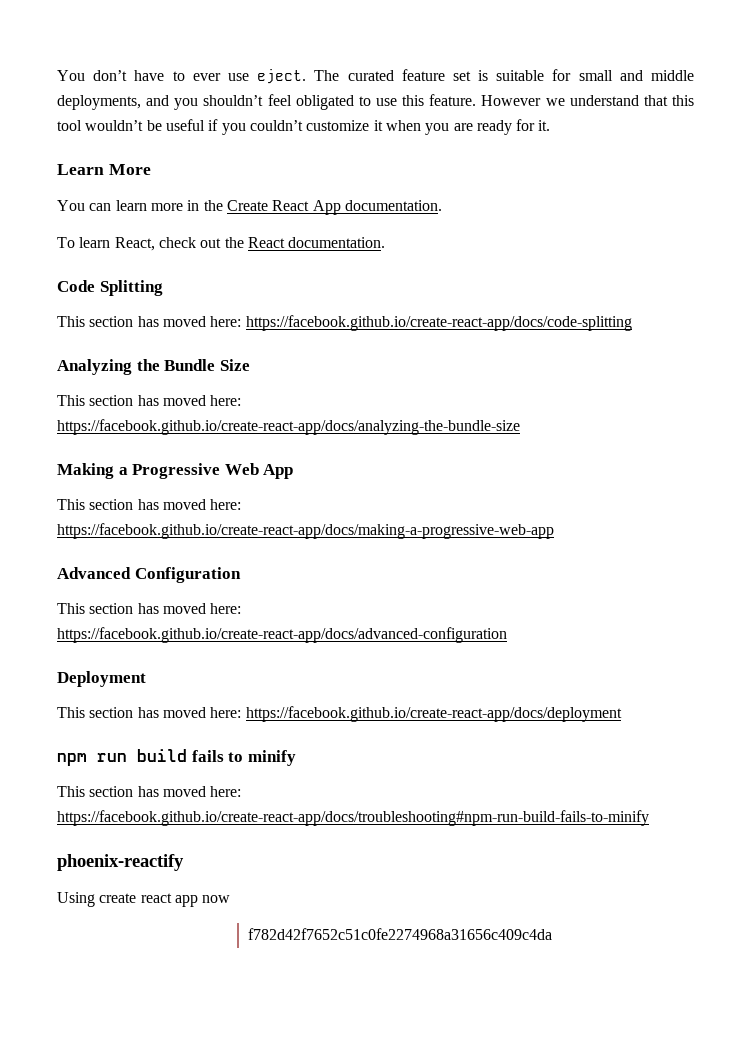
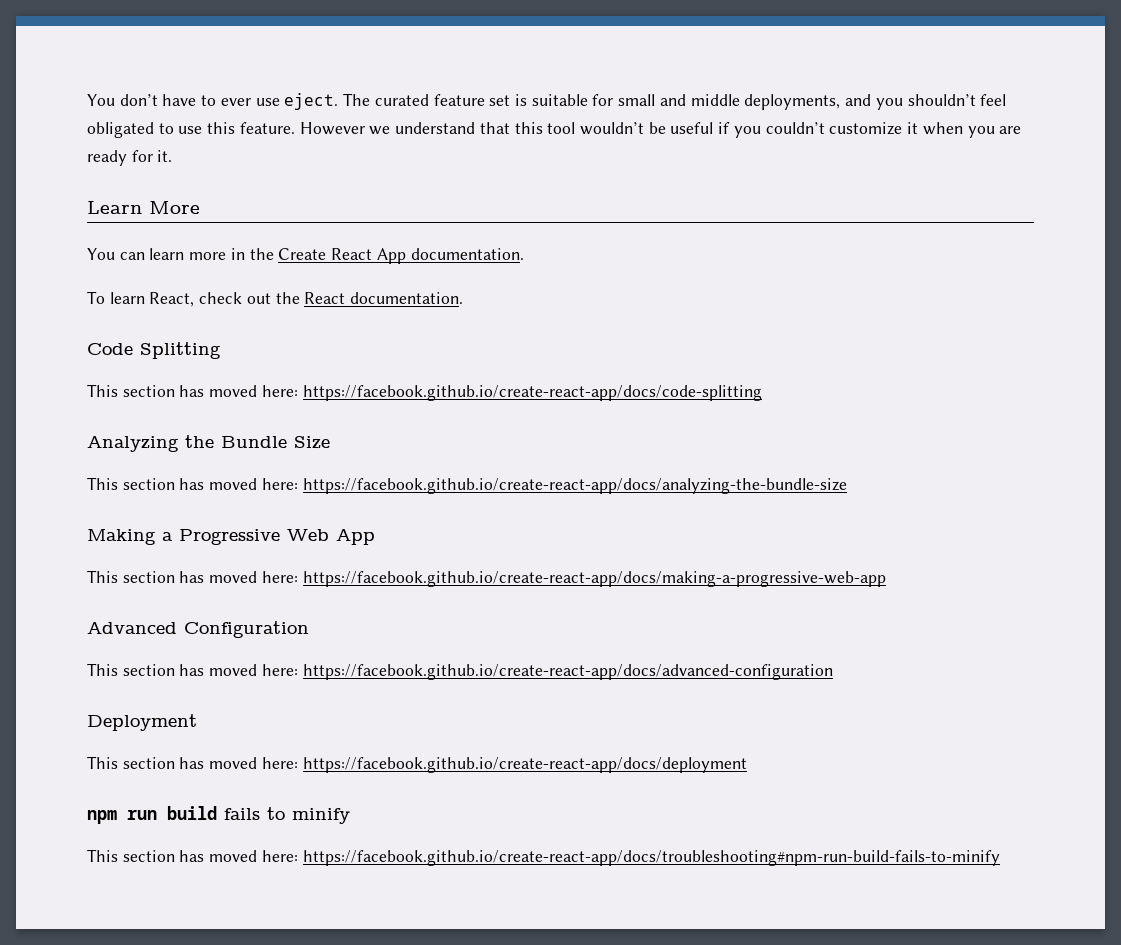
- phoenix-reactify
- Using create react app now
- f782d42f7652c51c0fe2274968a31656c409c4da

